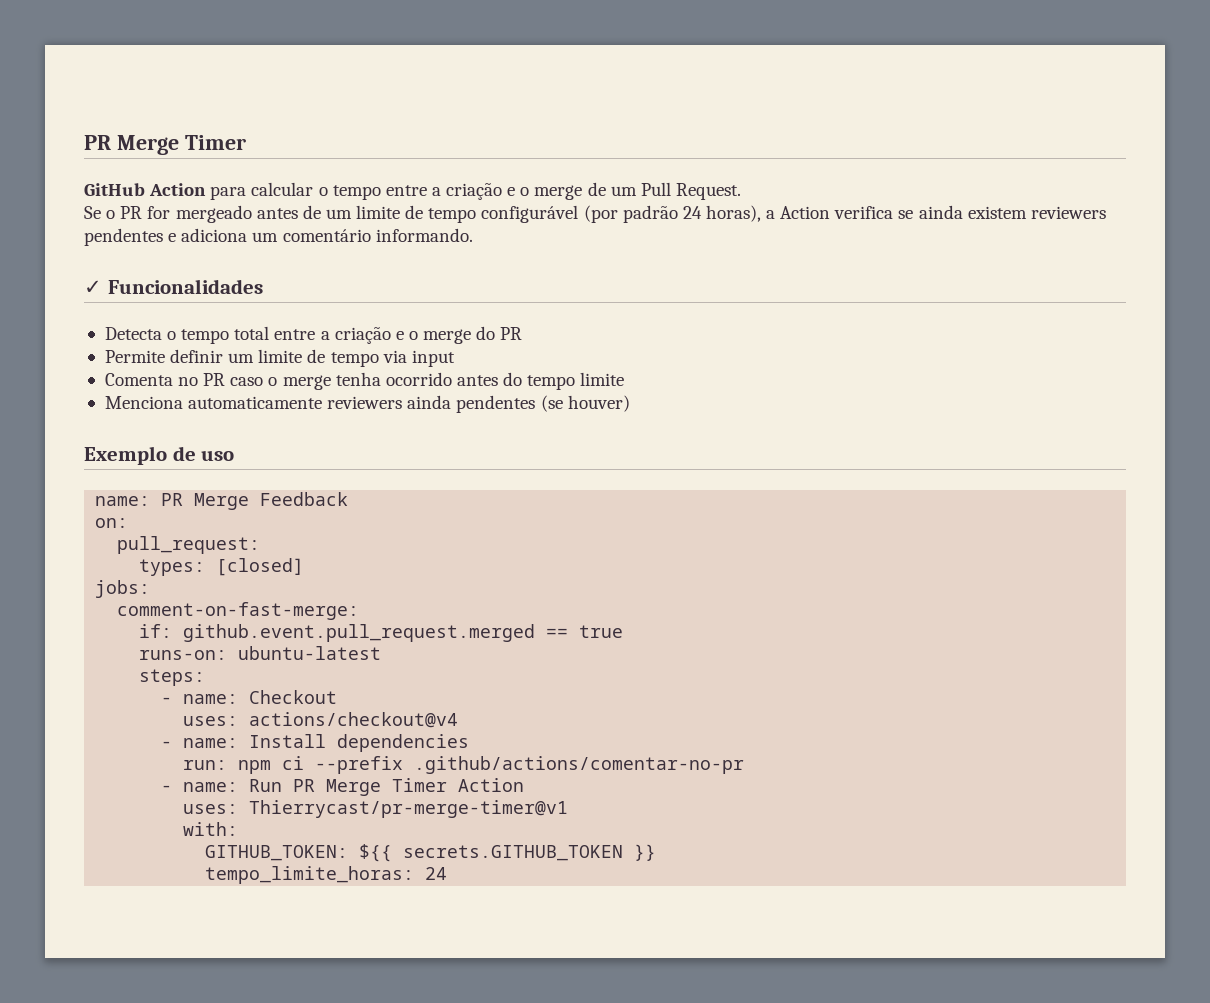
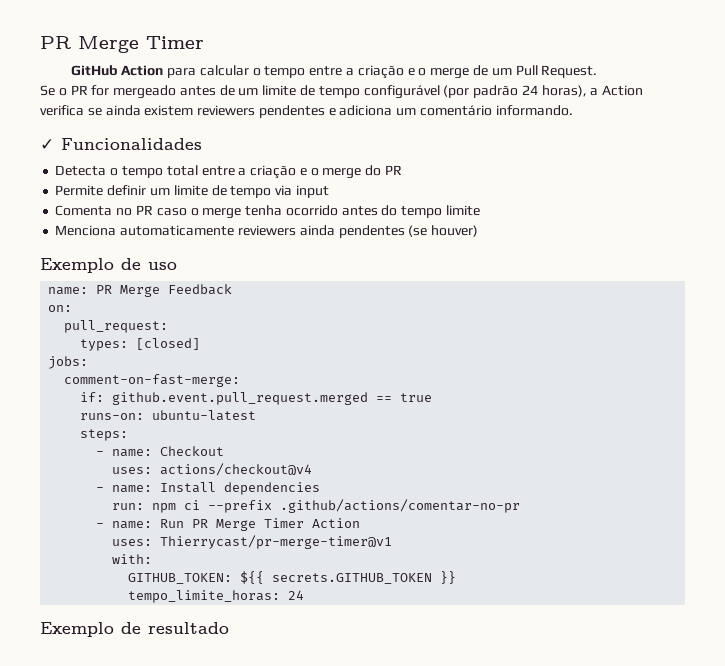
+ Exemplo de resultado

